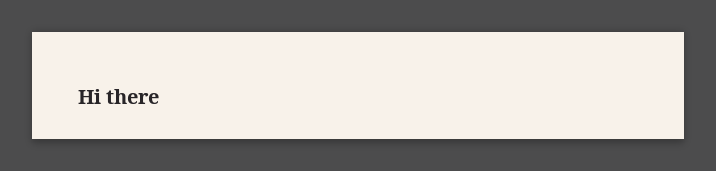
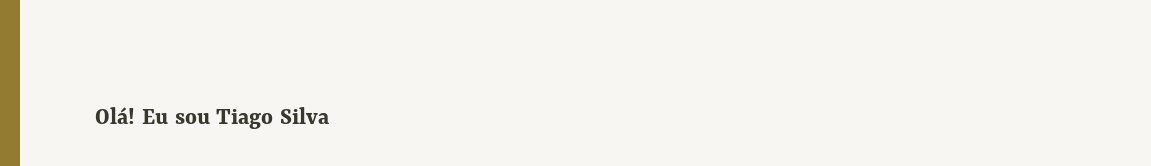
- Hi there
+ Olá! Eu sou Tiago Silva

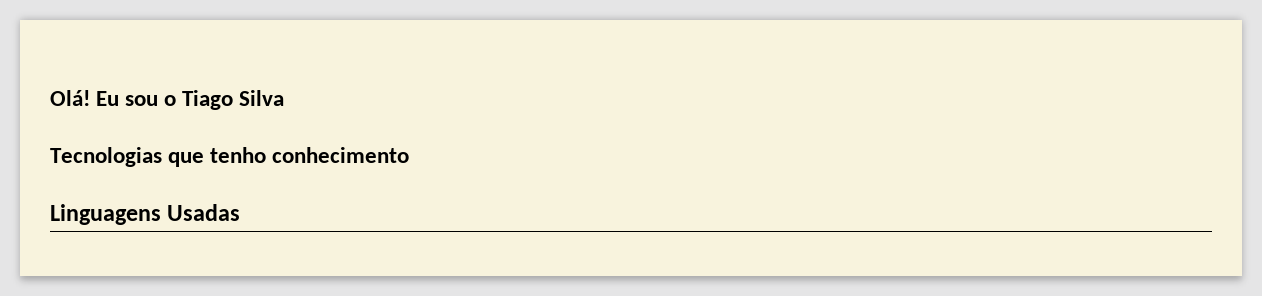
- Eu sou Tiago Silva
+ Eu sou o Tiago Silva
+ Tecnologias que tenho conhecimento
+ Linguagens Usadas

